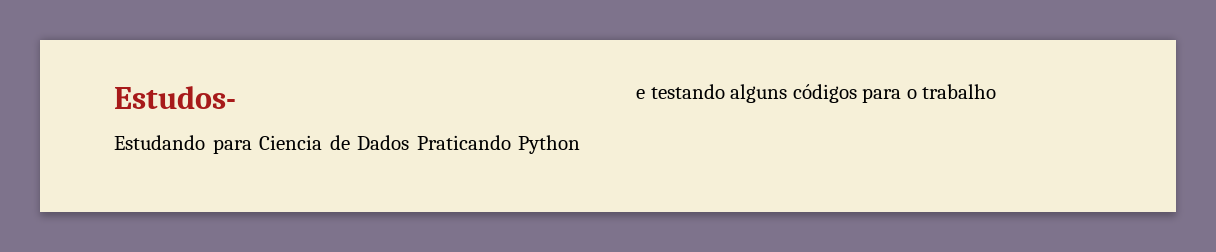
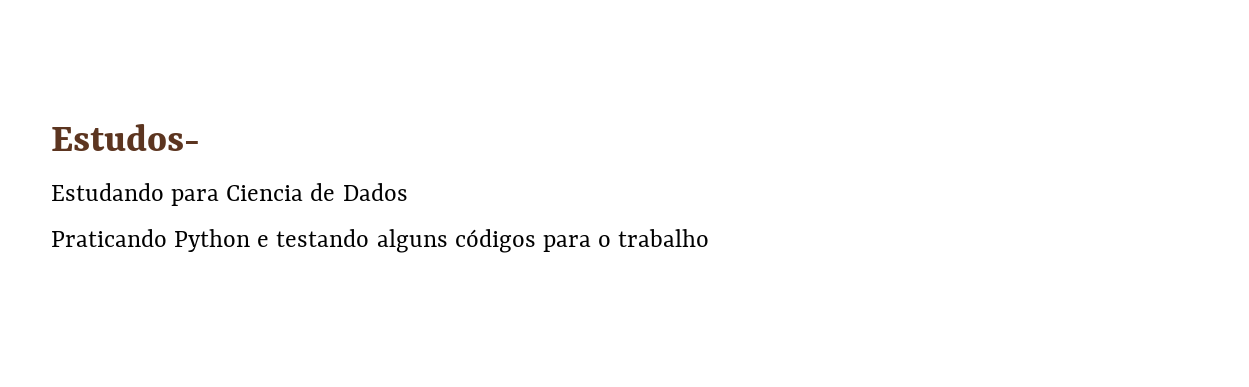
- Estudando para Ciencia de Dados Praticando Python e testando alguns códigos para o trabalho
+ Estudando para Ciencia de Dados
+ Praticando Python e testando alguns códigos para o trabalho

